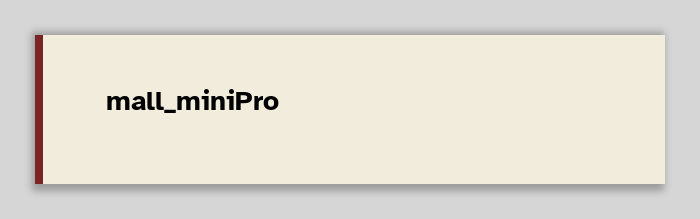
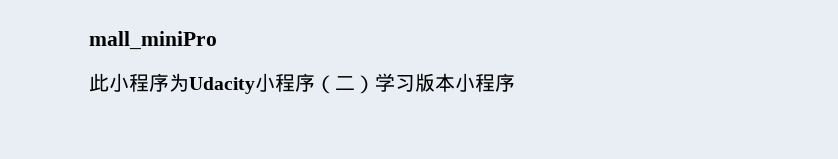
+ 此小程序为Udacity小程序（二）学习版本小程序

